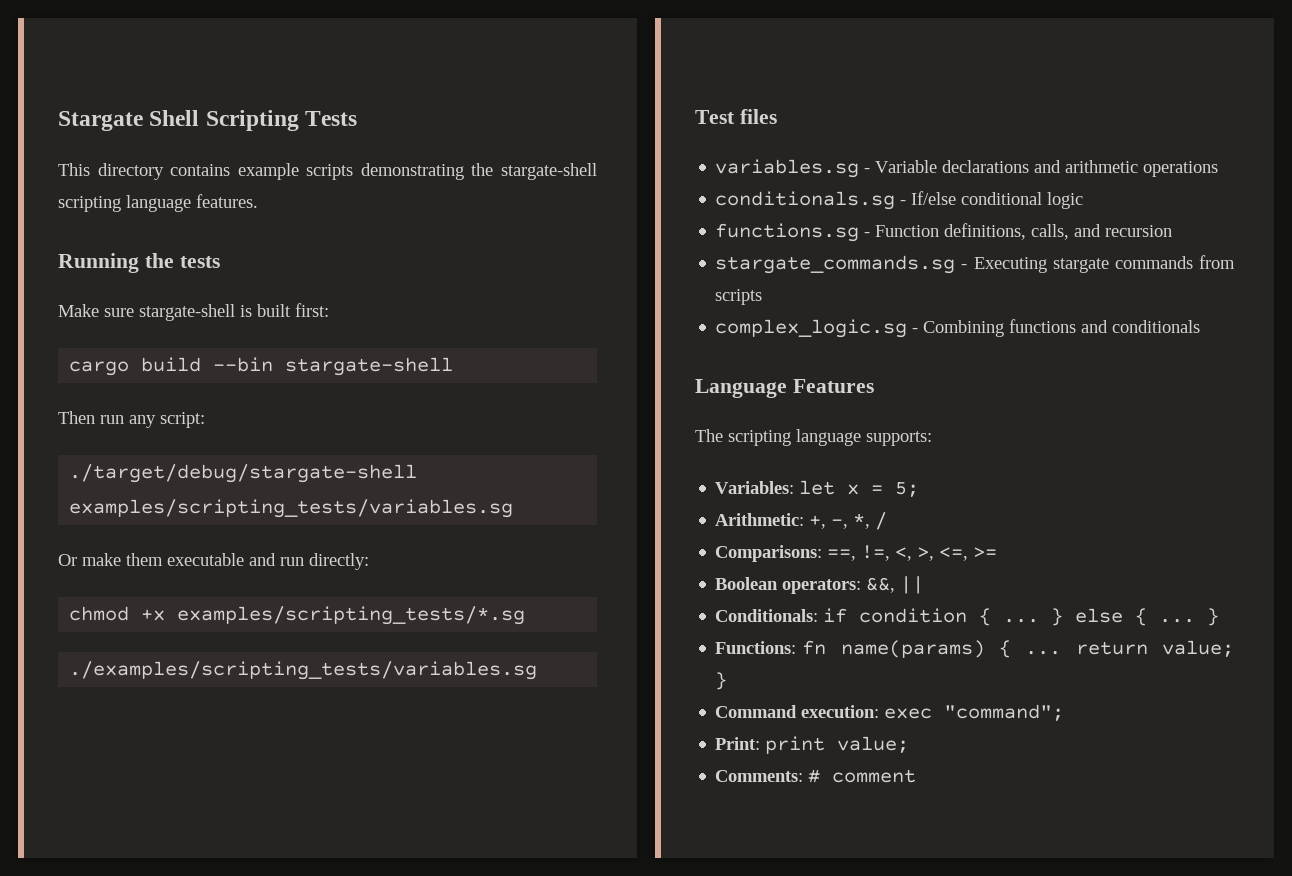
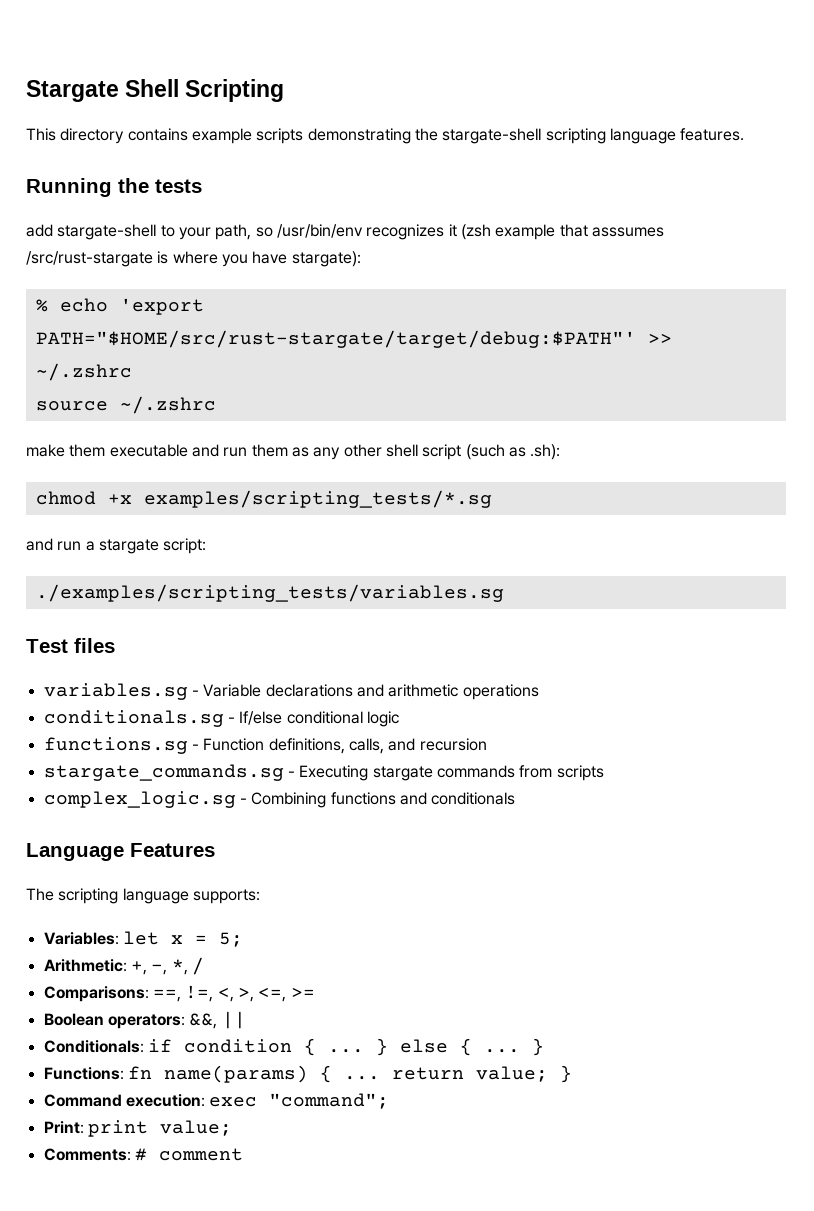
- Stargate Shell Scripting Tests
+ Stargate Shell Scripting
- Make sure stargate-shell is built first:
- cargo build --bin stargate-shell
- Then run any script:
- ./target/debug/stargate-shell examples/scripting_tests/variables.sg
- Or make them executable and run directly:
+ add stargate-shell to your path, so /usr/bin/env recognizes it (zsh example that asssumes /src/rust-stargate is where you have stargate):
+ % echo 'export PATH="$HOME/src/rust-stargate/target/debug:$PATH"' >> ~/.zshrc
+ source ~/.zshrc
+ make them executable and run them as any other shell script (such as .sh):
  chmod +x examples/scripting_tests/*.sg
+ and run a stargate script:

